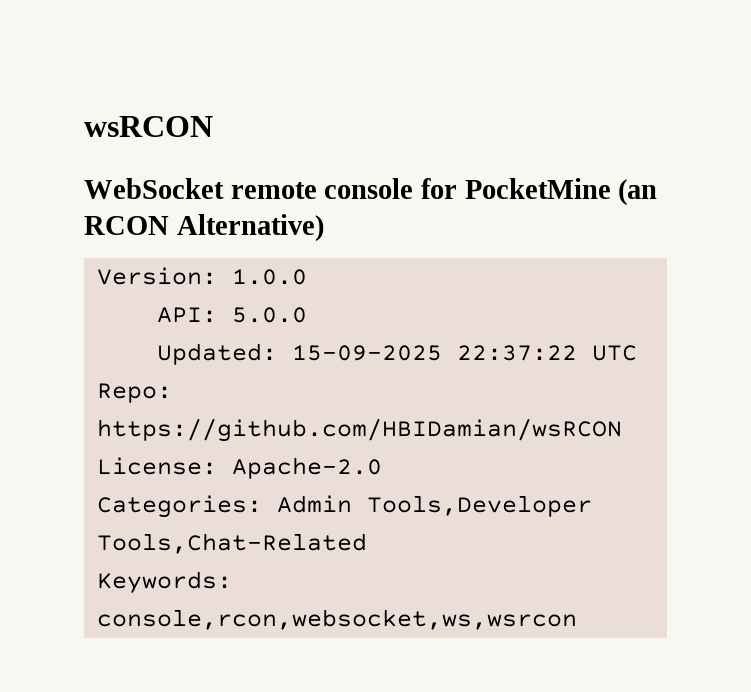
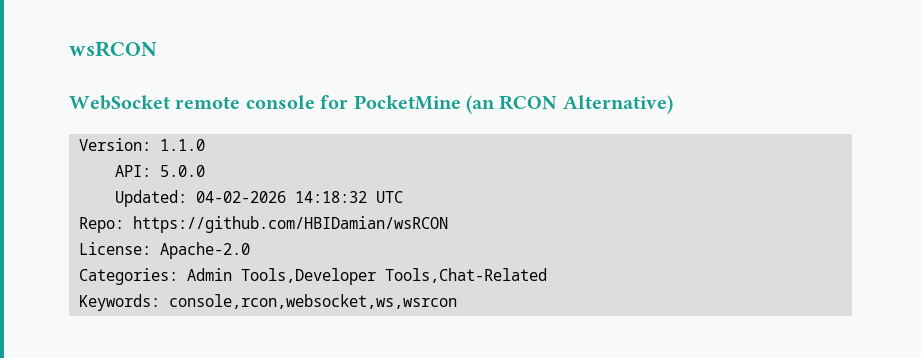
- Version: 1.0.0
+ Version: 1.1.0
- Updated: 15-09-2025 22:37:22 UTC
+ Updated: 04-02-2026 14:18:32 UTC

